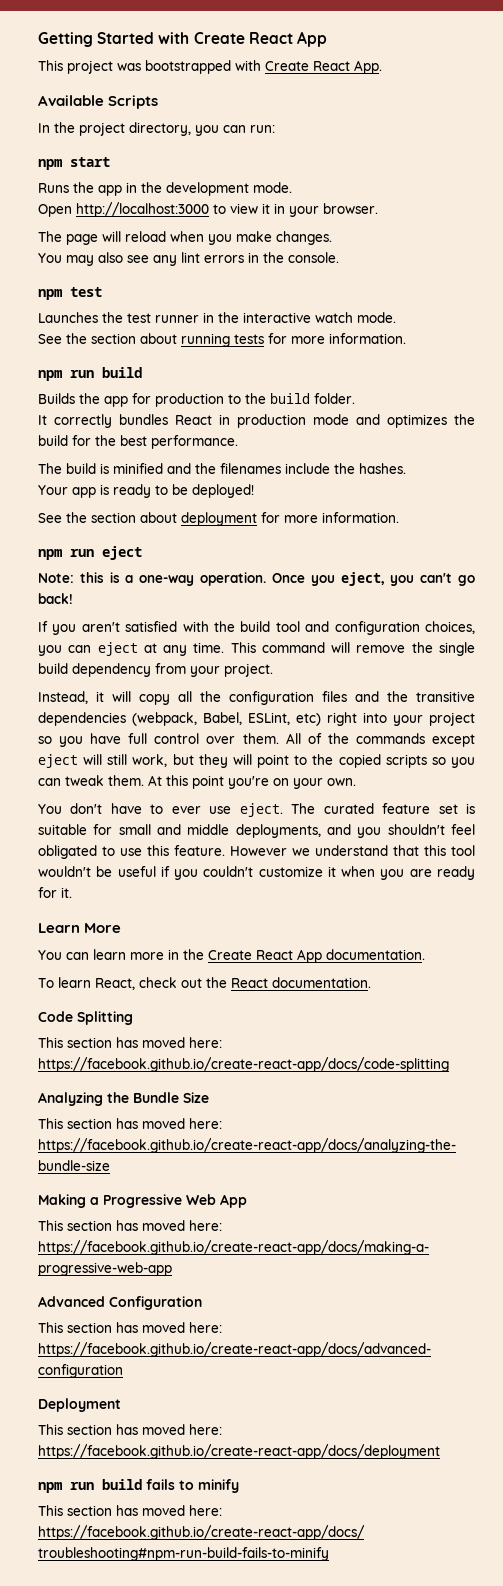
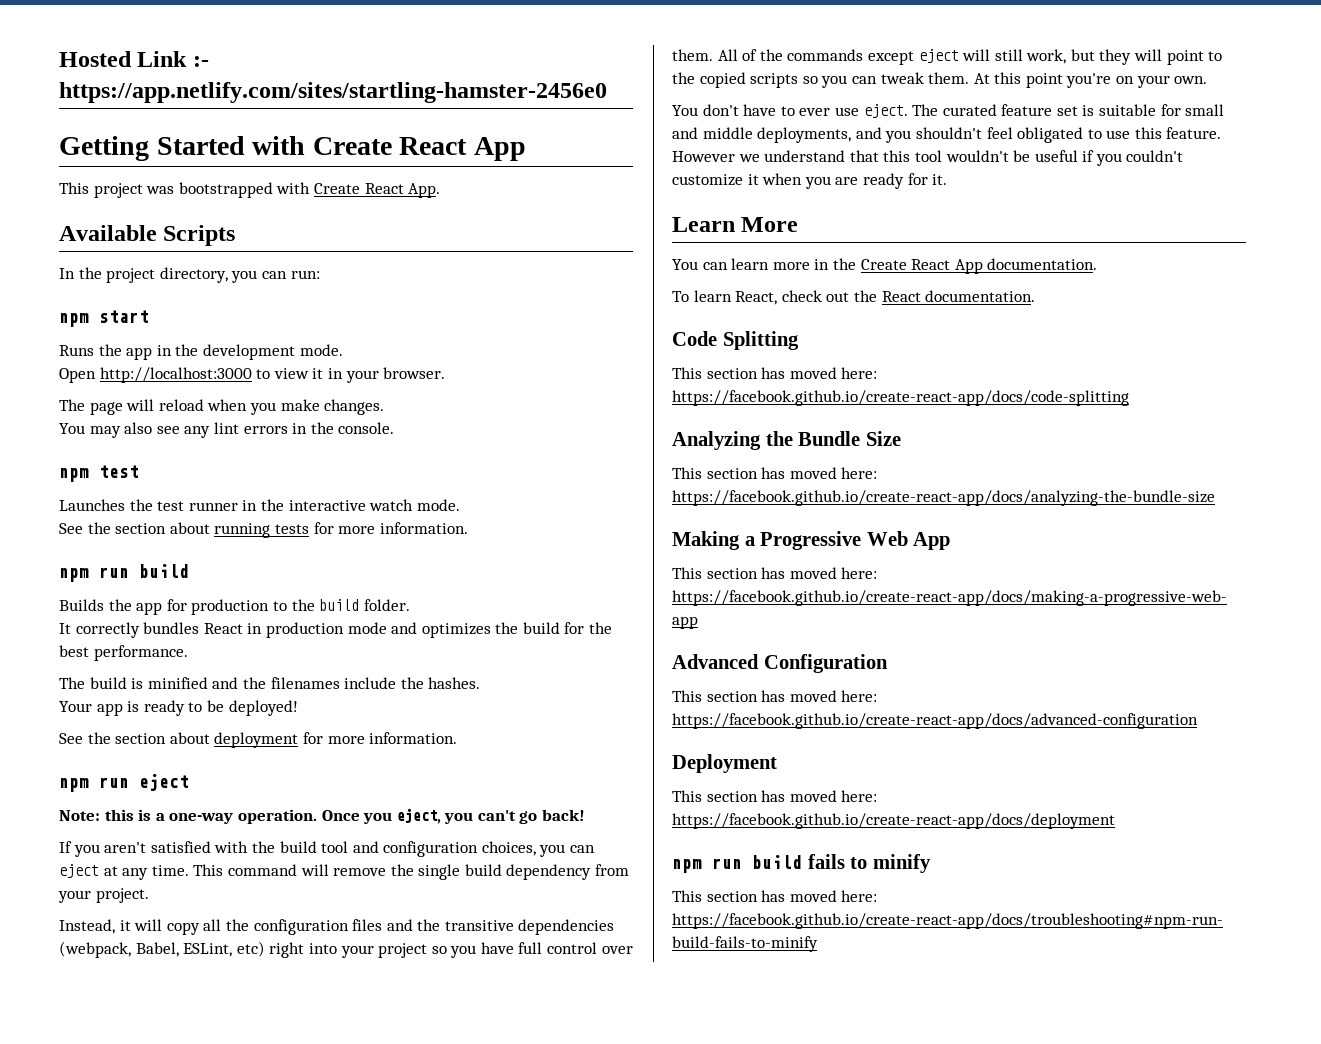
+ Hosted Link :- https://app.netlify.com/sites/startling-hamster-2456e0

